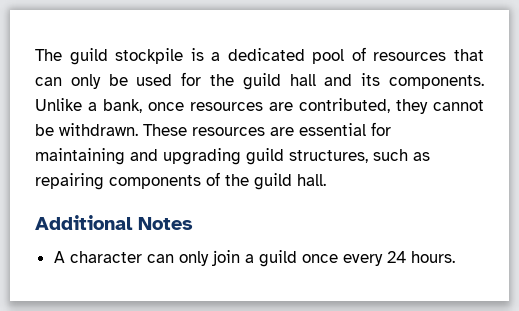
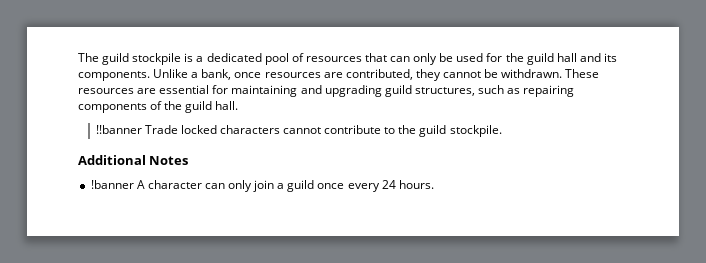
+ !!banner Trade locked characters cannot contribute to the guild stockpile.
- A character can only join a guild once every 24 hours.
+ !banner A character can only join a guild once every 24 hours.

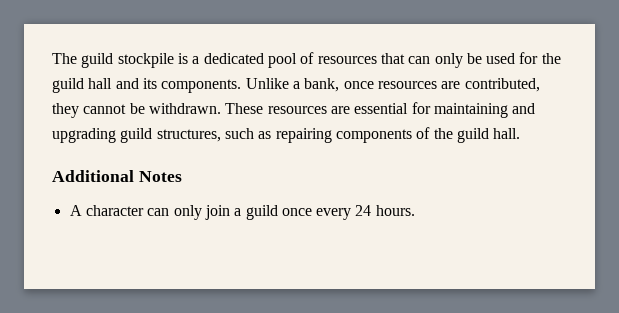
- !!banner Trade locked characters cannot contribute to the guild stockpile.
- !banner A character can only join a guild once every 24 hours.
+ A character can only join a guild once every 24 hours.

